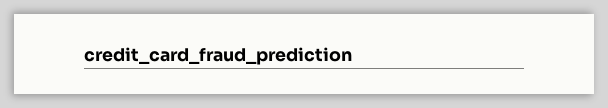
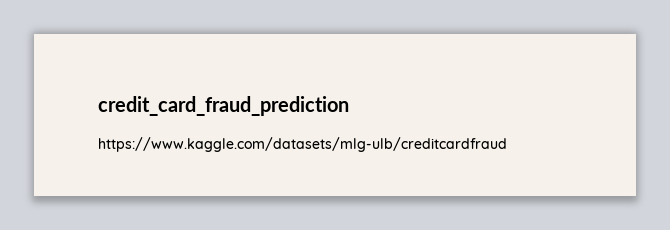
+ https://www.kaggle.com/datasets/mlg-ulb/creditcardfraud

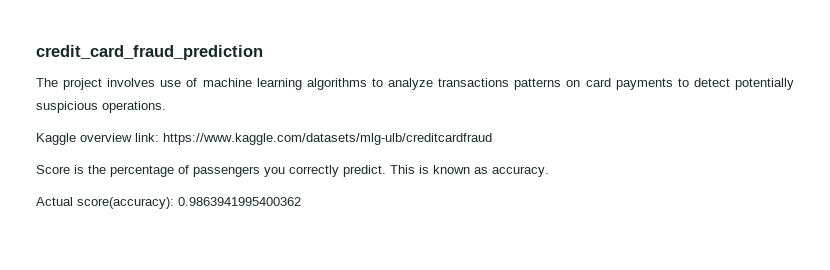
- https://www.kaggle.com/datasets/mlg-ulb/creditcardfraud
+ The project involves use of machine learning algorithms to analyze transactions patterns on card payments to detect potentially suspicious operations.
+ Kaggle overview link: https://www.kaggle.com/datasets/mlg-ulb/creditcardfraud
+ Score is the percentage of passengers you correctly predict. This is known as accuracy.
+ Actual score(accuracy): 0.9863941995400362

